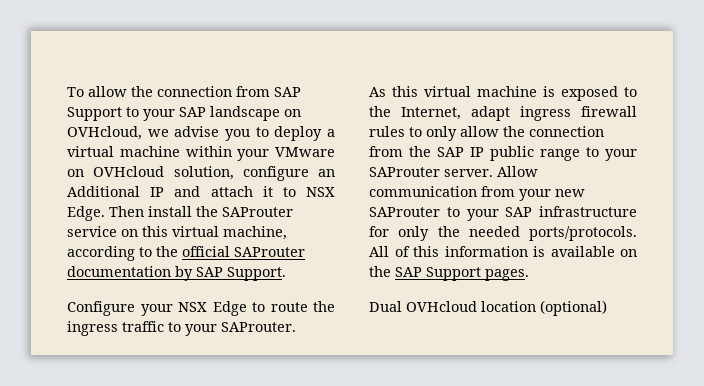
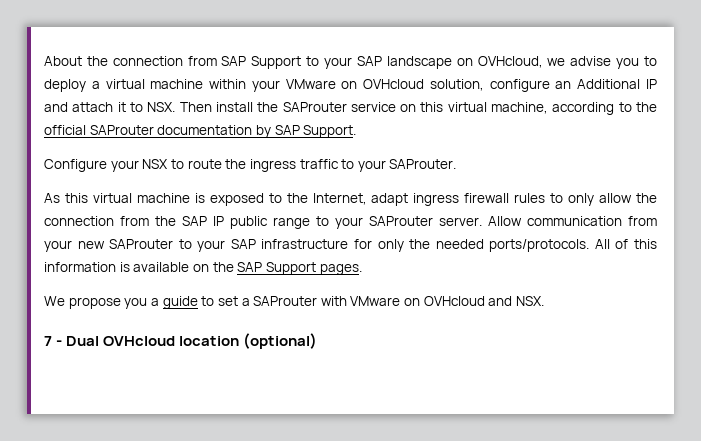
- To allow the connection from SAP Support to your SAP landscape on OVHcloud, we advise you to deploy a virtual machine within your VMware on OVHcloud solution, configure an Additional IP and attach it to NSX Edge. Then install the SAProuter service on this virtual machine, according to the official SAProuter documentation by SAP Support.
+ About the connection from SAP Support to your SAP landscape on OVHcloud, we advise you to deploy a virtual machine within your VMware on OVHcloud solution, configure an Additional IP and attach it to NSX. Then install the SAProuter service on this virtual machine, according to the official SAProuter documentation by SAP Support.
- Configure your NSX Edge to route the ingress traffic to your SAProuter.
+ Configure your NSX to route the ingress traffic to your SAProuter.
- Dual OVHcloud location (optional)
+ We propose you a guide to set a SAProuter with VMware on OVHcloud and NSX.
+ 7 - Dual OVHcloud location (optional)

